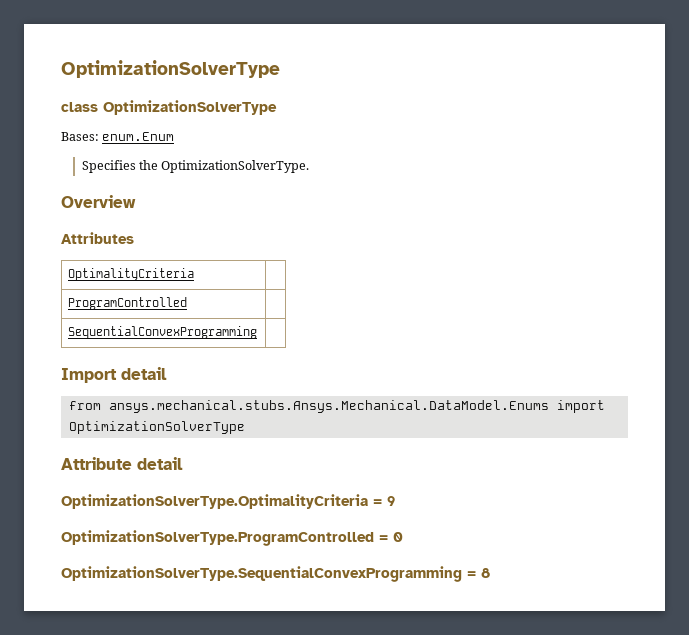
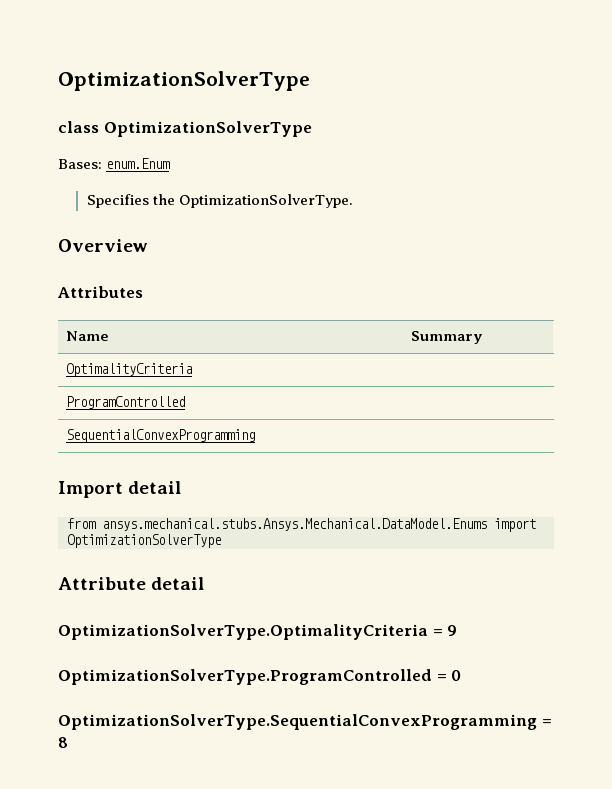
+ Name | Summary

